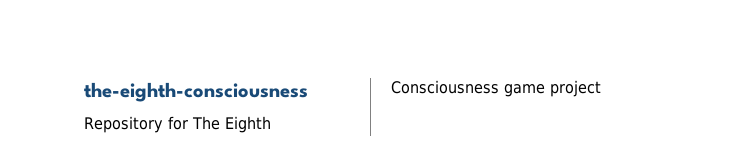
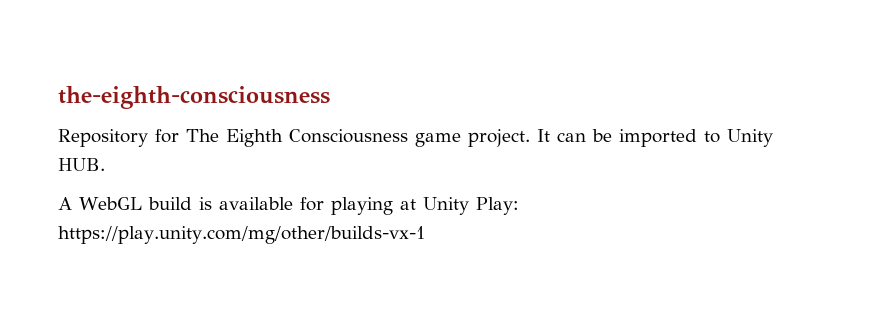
- Repository for The Eighth Consciousness game project
+ Repository for The Eighth Consciousness game project. It can be imported to Unity HUB.
+ A WebGL build is available for playing at Unity Play: https://play.unity.com/mg/other/builds-vx-1

